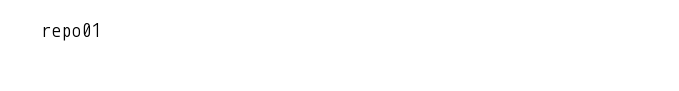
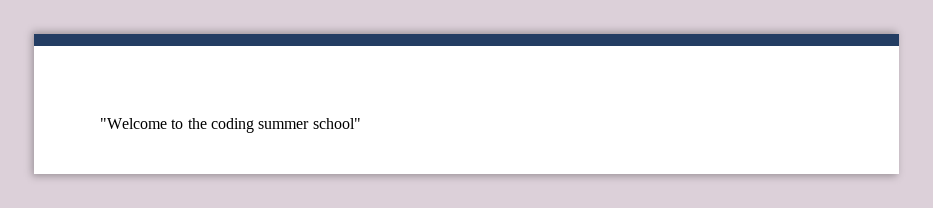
- repo01
+ "Welcome to the coding summer school"

